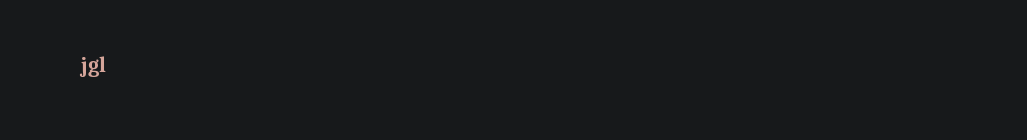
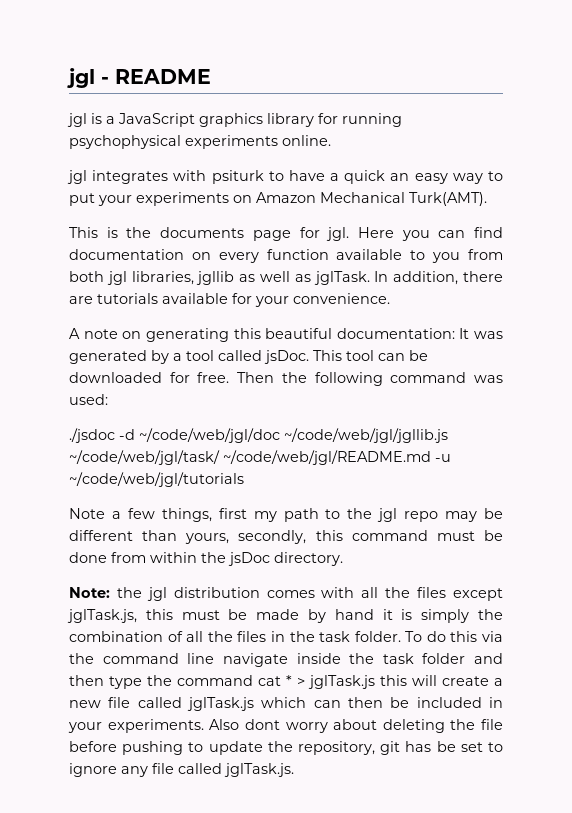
- jgl
+ jgl - README
+ jgl is a JavaScript graphics library for running psychophysical experiments online.
+ jgl integrates with psiturk to have a quick an easy way to put your experiments on Amazon Mechanical Turk(AMT).
+ This is the documents page for jgl. Here you can find documentation on every function available to you from both jgl libraries, jgllib as well as jglTask. In addition, there are tutorials available for your convenience.
+ A note on generating this beautiful documentation: It was generated by a tool called jsDoc. This tool can be downloaded for free. Then the following command was used:
+ ./jsdoc -d ~/code/web/jgl/doc ~/code/web/jgl/jgllib.js ~/code/web/jgl/task/ ~/code/web/jgl/README.md -u ~/code/web/jgl/tutorials
+ Note a few things, first my path to the jgl repo may be different than yours, secondly, this command must be done from within the jsDoc directory.
+ Note: the jgl distribution comes with all the files except jglTask.js, this must be made by hand it is simply the combination of all the files in the task folder. To do this via the command line navigate inside the task folder and then type the command cat * > jglTask.js this will create a new file called jglTask.js which can then be included in your experiments. Also dont worry about deleting the file before pushing to update the repository, git has be set to ignore any file called jglTask.js.

